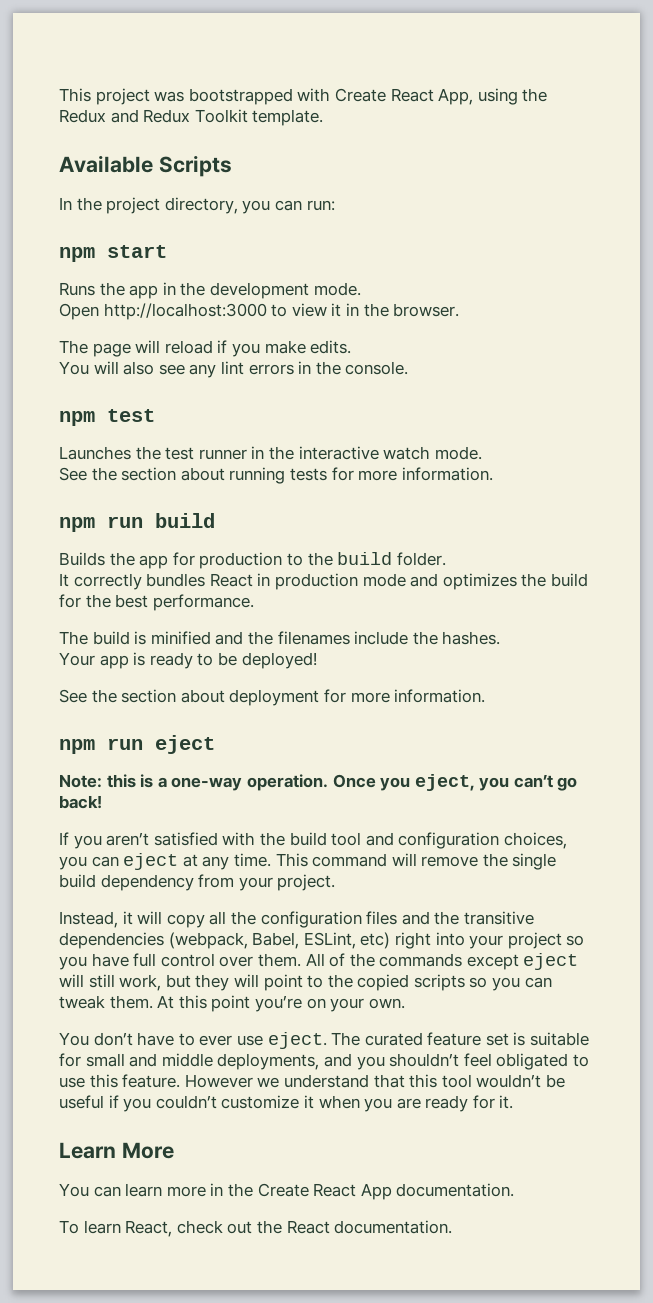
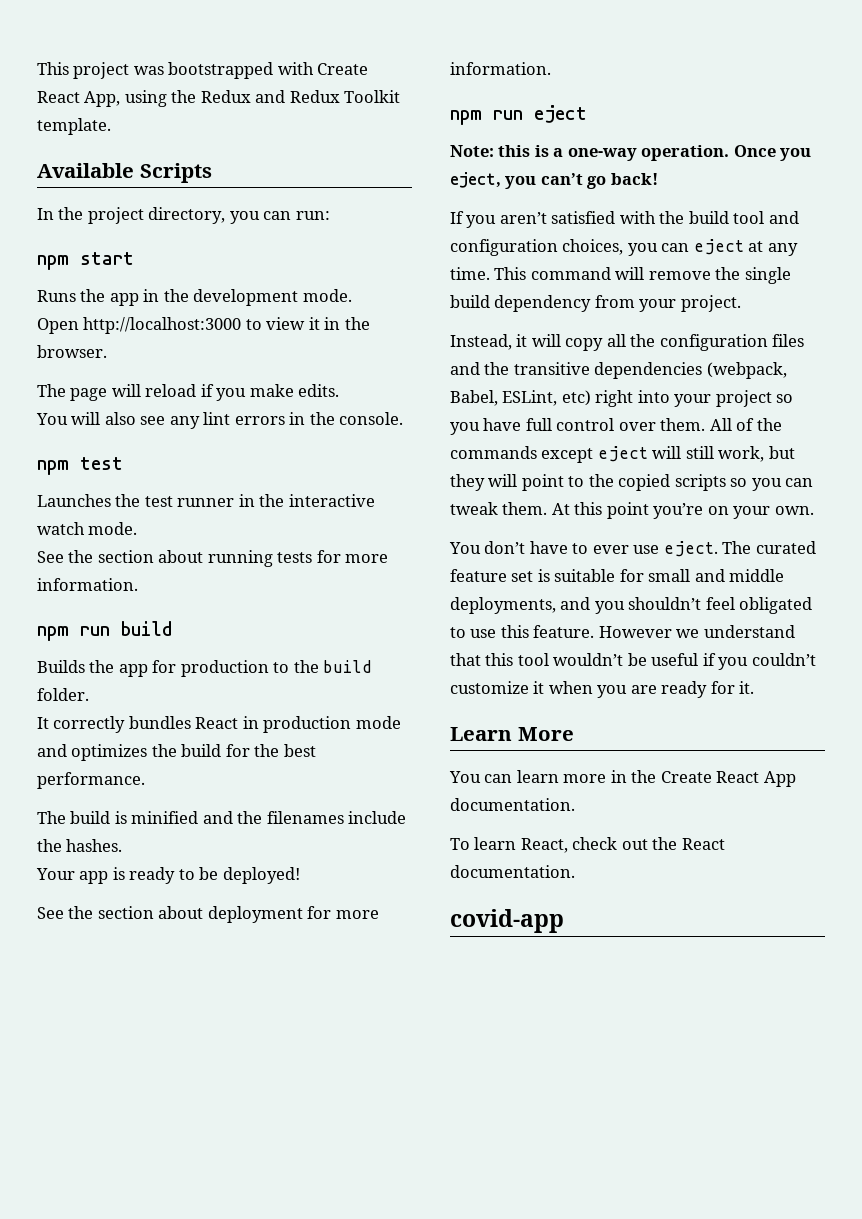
+ covid-app

